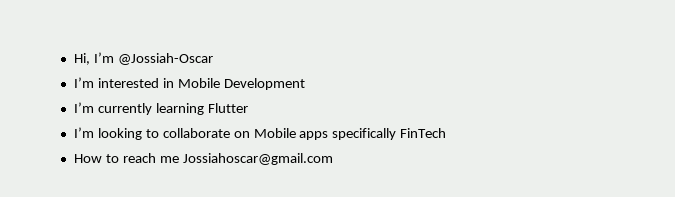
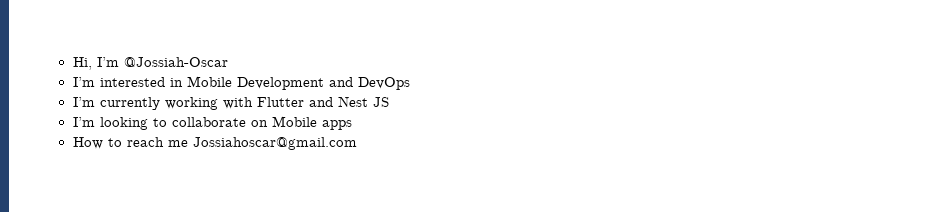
- I’m interested in Mobile Development
+ I’m interested in Mobile Development and DevOps
- I’m currently learning Flutter
+ I’m currently working with Flutter and Nest JS
- I’m looking to collaborate on Mobile apps specifically FinTech
+ I’m looking to collaborate on Mobile apps

